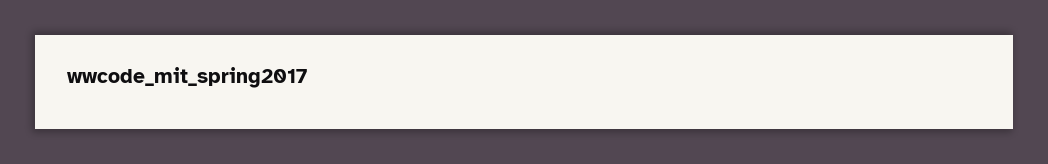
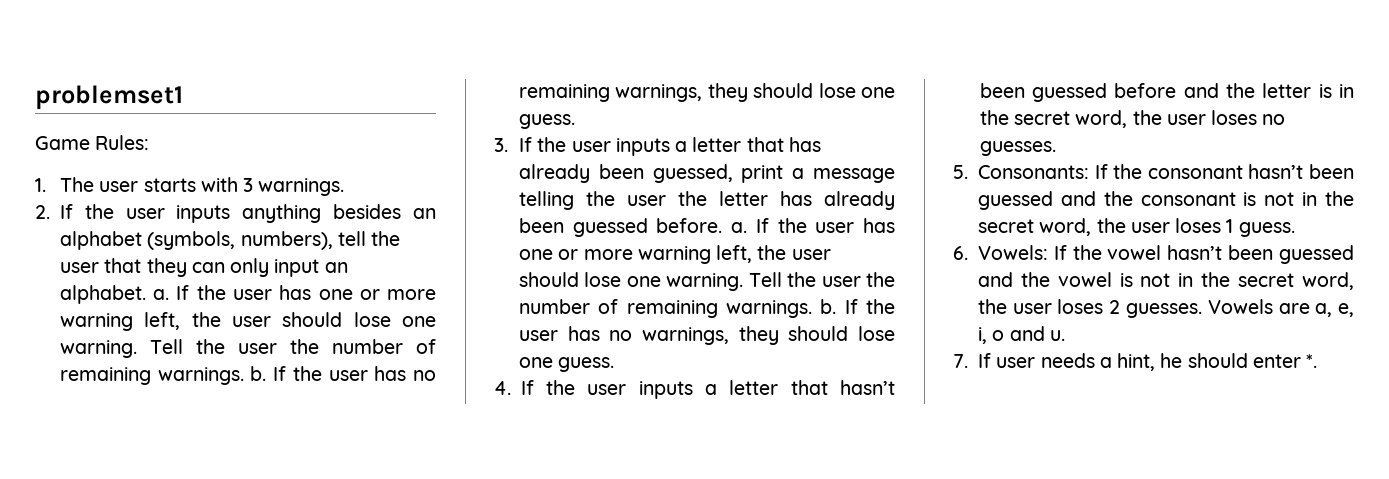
- wwcode_mit_spring2017
+ problemset1
+ Game Rules:
+ 1. The user starts with 3 warnings.
+ 2. If the user inputs anything besides an alphabet (symbols, numbers), tell the user that they can only input an alphabet. a. If the user has one or more warning left, the user should lose one warning. Tell the user the number of remaining warnings. b. If the user has no remaining warnings, they should lose one guess.
+ 3. If the user inputs a letter that has already been guessed, print a message telling the user the letter has already been guessed before. a. If the user has one or more warning left, the user should lose one warning. Tell the user the number of remaining warnings. b. If the user has no warnings, they should lose one guess.
+ 4. If the user inputs a letter that hasn’t been guessed before and the letter is in the secret word, the user loses no guesses.
+ 5. Consonants: If the consonant hasn’t been guessed and the consonant is not in the secret word, the user loses 1 guess.
+ 6. Vowels: If the vowel hasn’t been guessed and the vowel is not in the secret word, the user loses 2 guesses. Vowels are a, e, i, o and u.
+ 7. If user needs a hint, he should enter *.

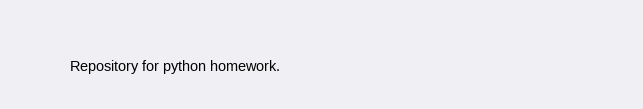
- problemset1
- Game Rules:
- 1. The user starts with 3 warnings.
- 2. If the user inputs anything besides an alphabet (symbols, numbers), tell the user that they can only input an alphabet. a. If the user has one or more warning left, the user should lose one warning. Tell the user the number of remaining warnings. b. If the user has no remaining warnings, they should lose one guess.
- 3. If the user inputs a letter that has already been guessed, print a message telling the user the letter has already been guessed before. a. If the user has one or more warning left, the user should lose one warning. Tell the user the number of remaining warnings. b. If the user has no warnings, they should lose one guess.
- 4. If the user inputs a letter that hasn’t been guessed before and the letter is in the secret word, the user loses no guesses.
- 5. Consonants: If the consonant hasn’t been guessed and the consonant is not in the secret word, the user loses 1 guess.
- 6. Vowels: If the vowel hasn’t been guessed and the vowel is not in the secret word, the user loses 2 guesses. Vowels are a, e, i, o and u.
- 7. If user needs a hint, he should enter *.
+ Repository for python homework.

